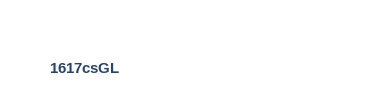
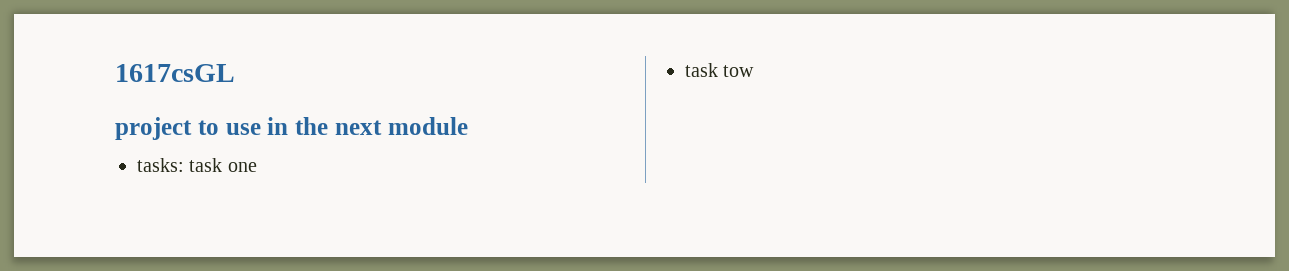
+ project to use in the next module
+ tasks: task one
+ task tow

